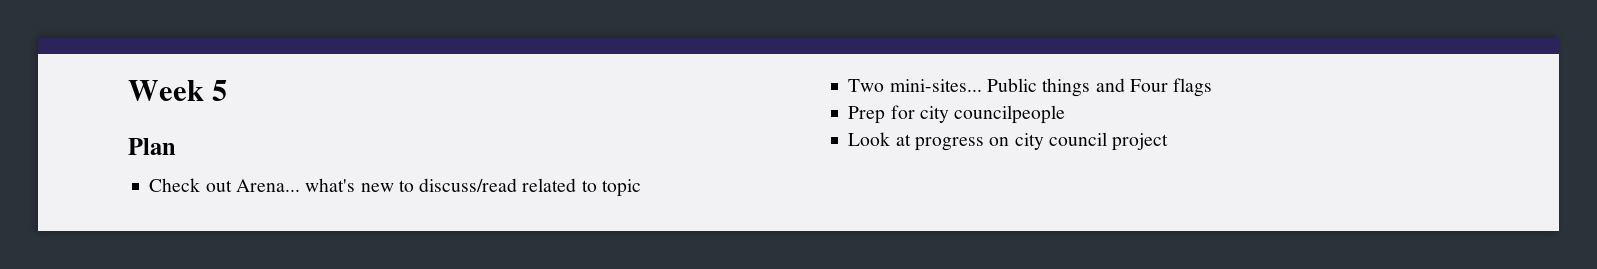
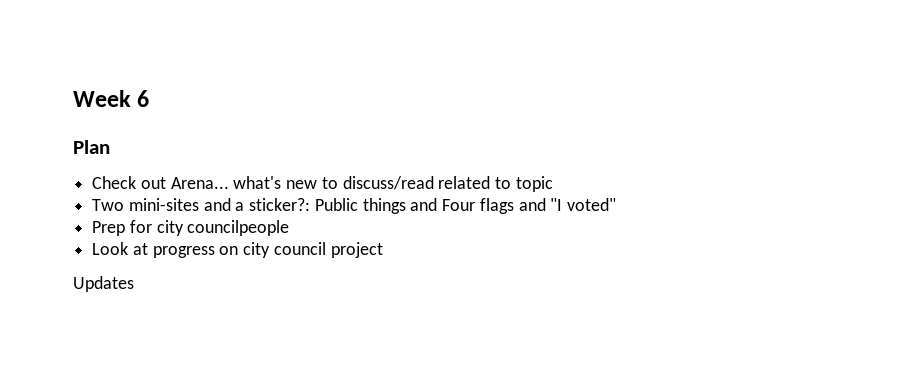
- Week 5
+ Week 6
- Two mini-sites... Public things and Four flags
+ Two mini-sites and a sticker?: Public things and Four flags and "I voted"
+ Updates

